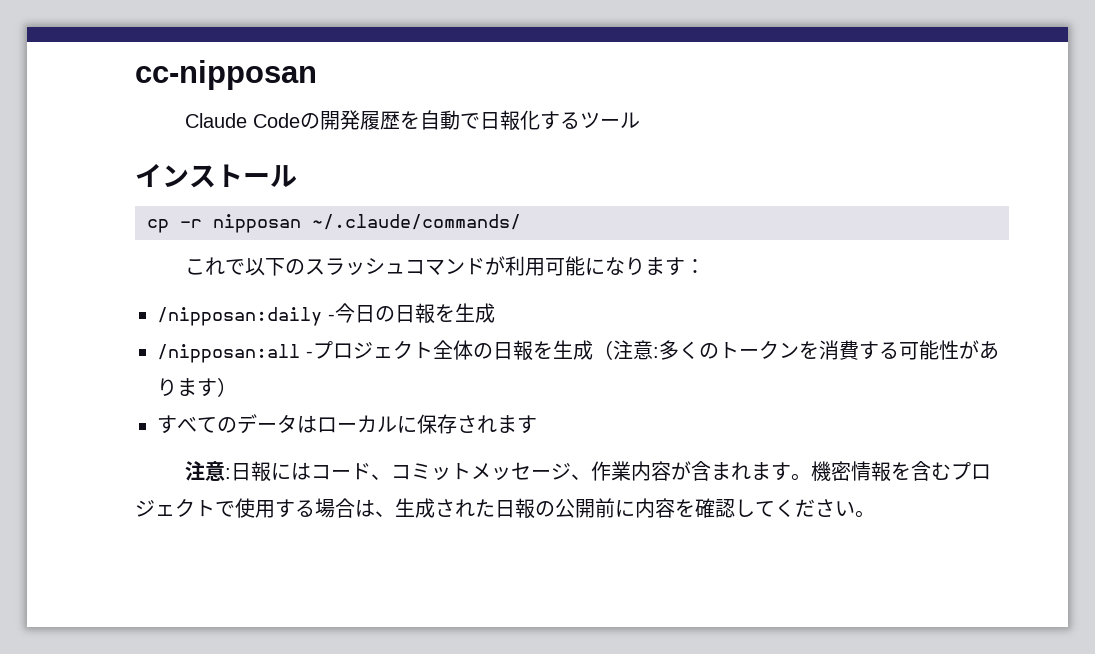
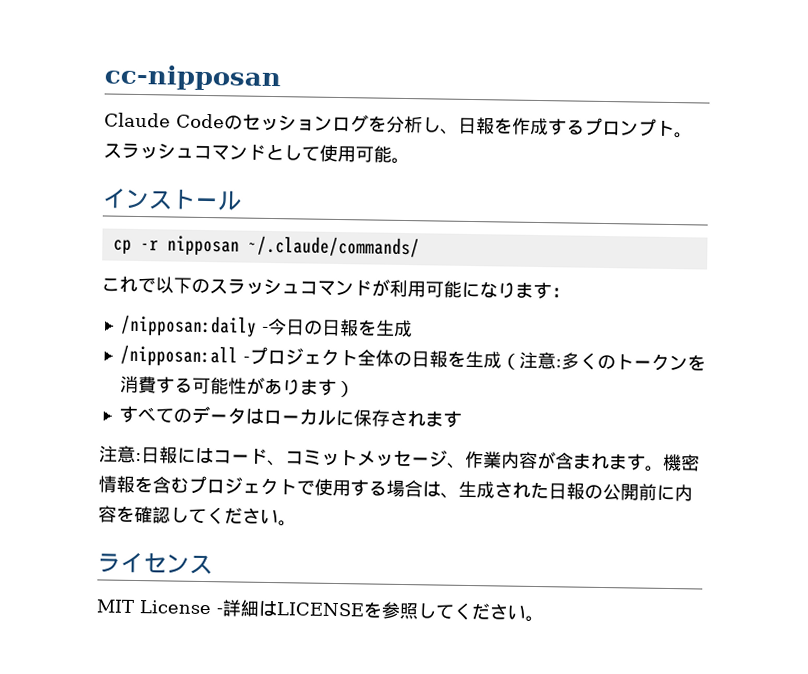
- Claude Codeの開発履歴を自動で日報化するツール
+ Claude Codeのセッションログを分析し、日報を作成するプロンプト。スラッシュコマンドとして使用可能。
+ ライセンス
+ MIT License -詳細はLICENSEを参照してください。

